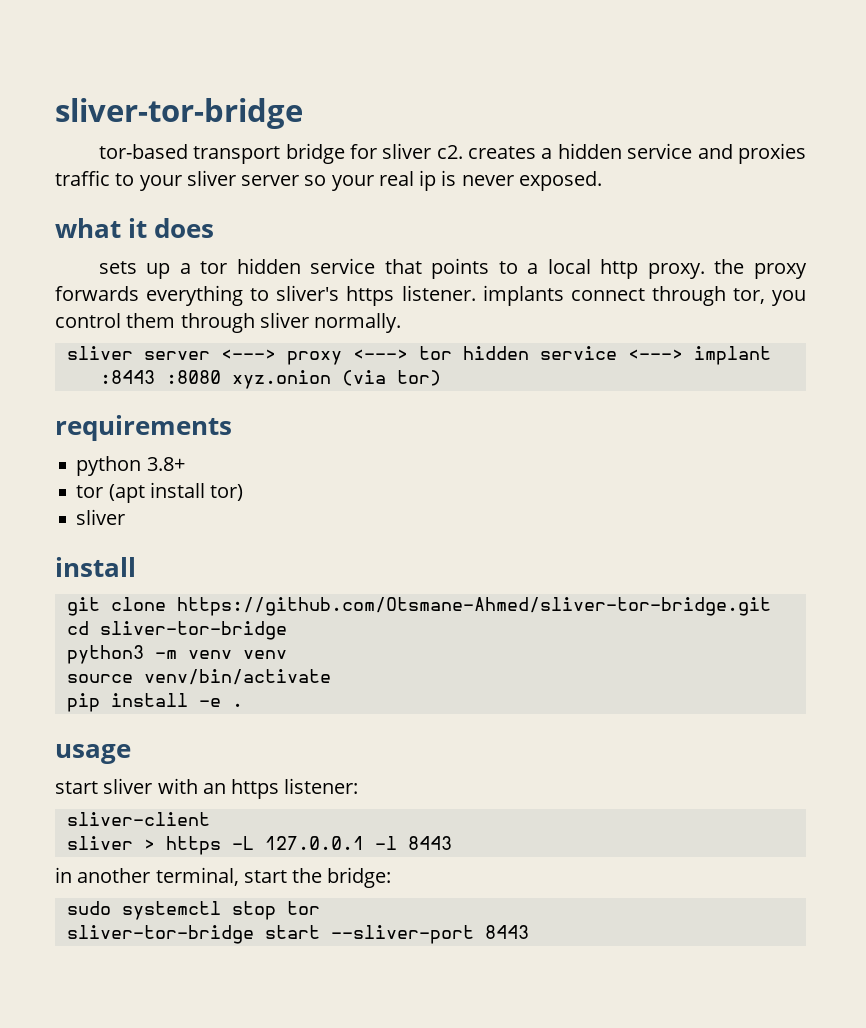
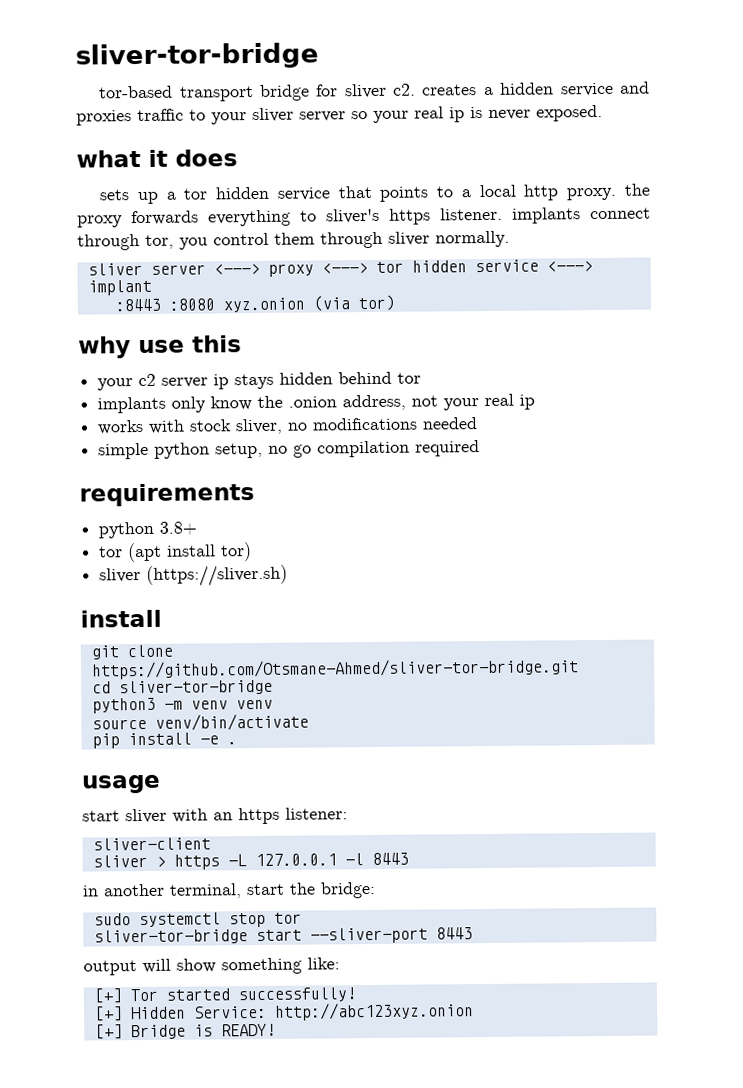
+ why use this
+ your c2 server ip stays hidden behind tor
+ implants only know the .onion address, not your real ip
+ works with stock sliver, no modifications needed
+ simple python setup, no go compilation required
  tor (apt install tor)
- sliver
+ sliver (https://sliver.sh)
+ output will show something like:
+ [+] Tor started successfully!
+ [+] Hidden Service: http://abc123xyz.onion
+ [+] Bridge is READY!

